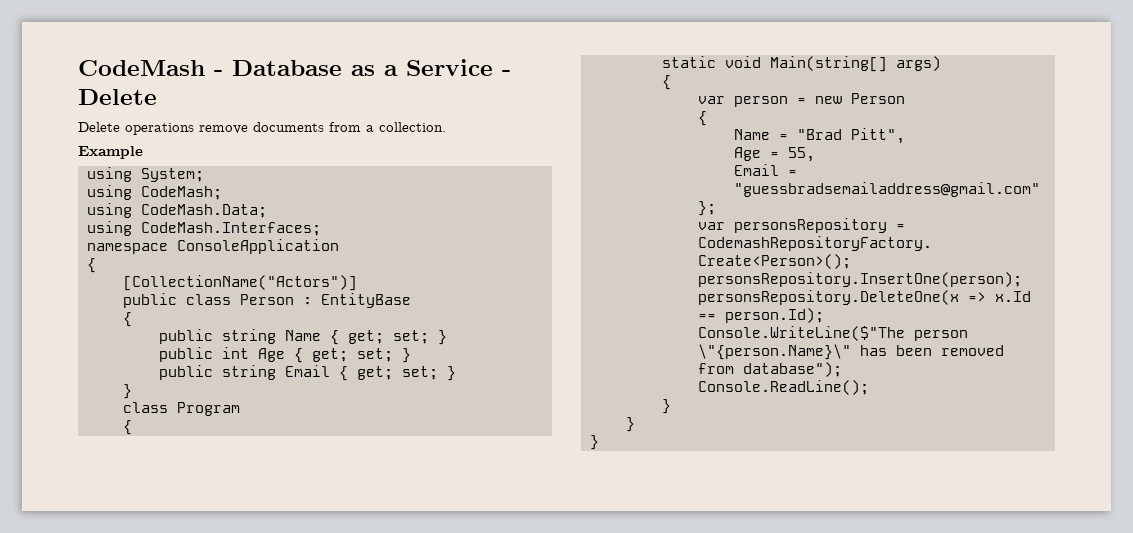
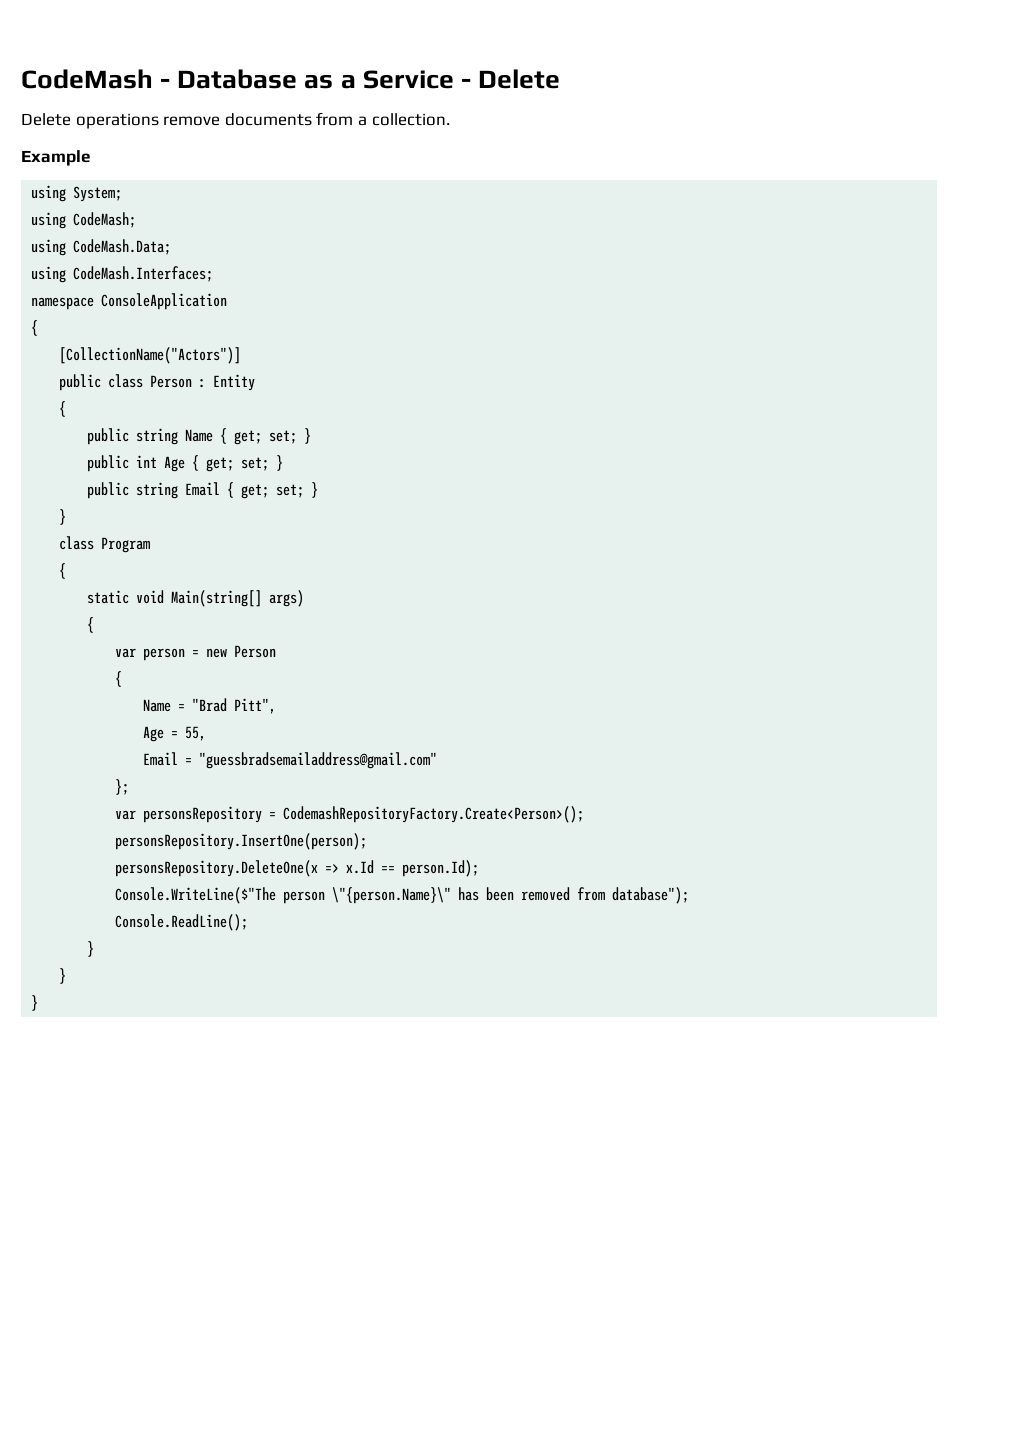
- public class Person : EntityBase
+ public class Person : Entity

